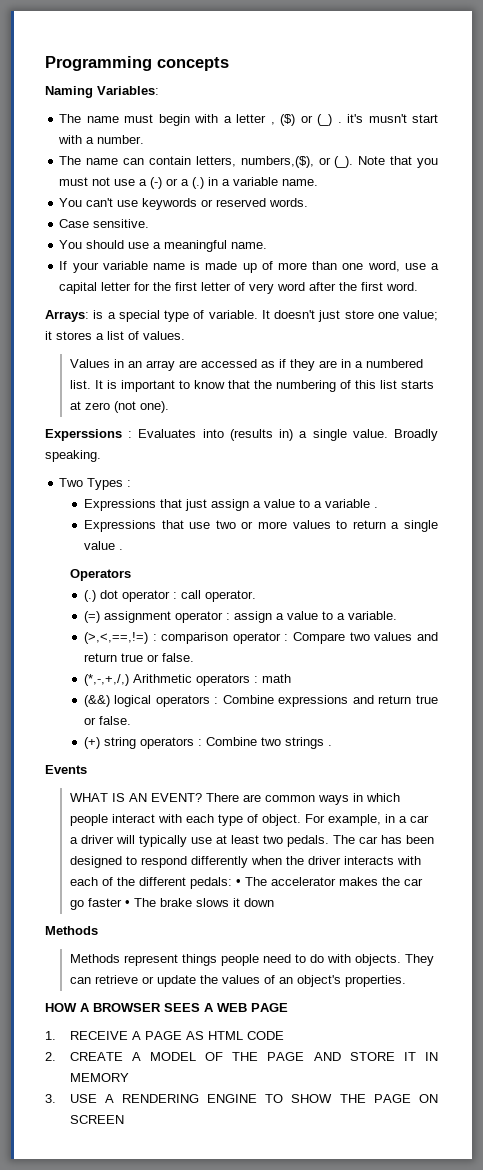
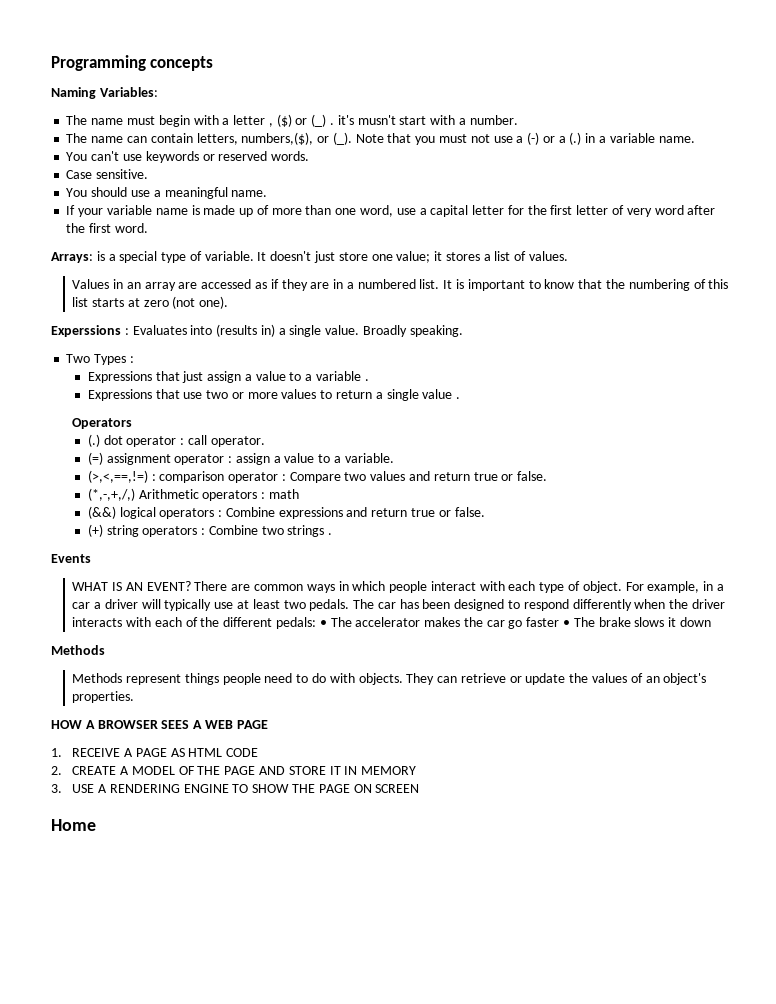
+ Home

